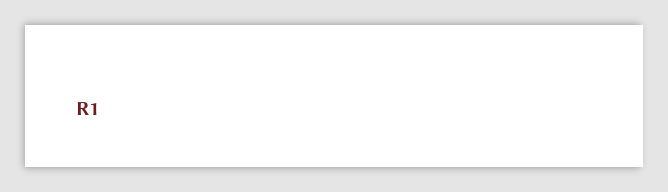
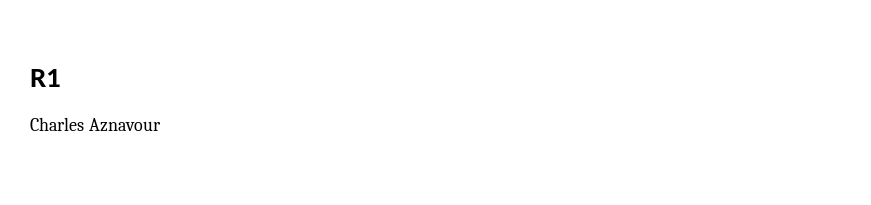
+ Charles Aznavour

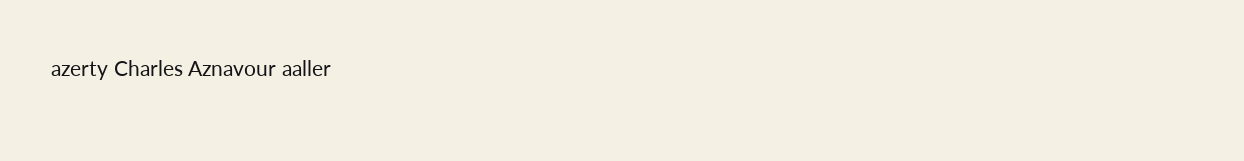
- R1
- Charles Aznavour
+ azerty Charles Aznavour aaller

